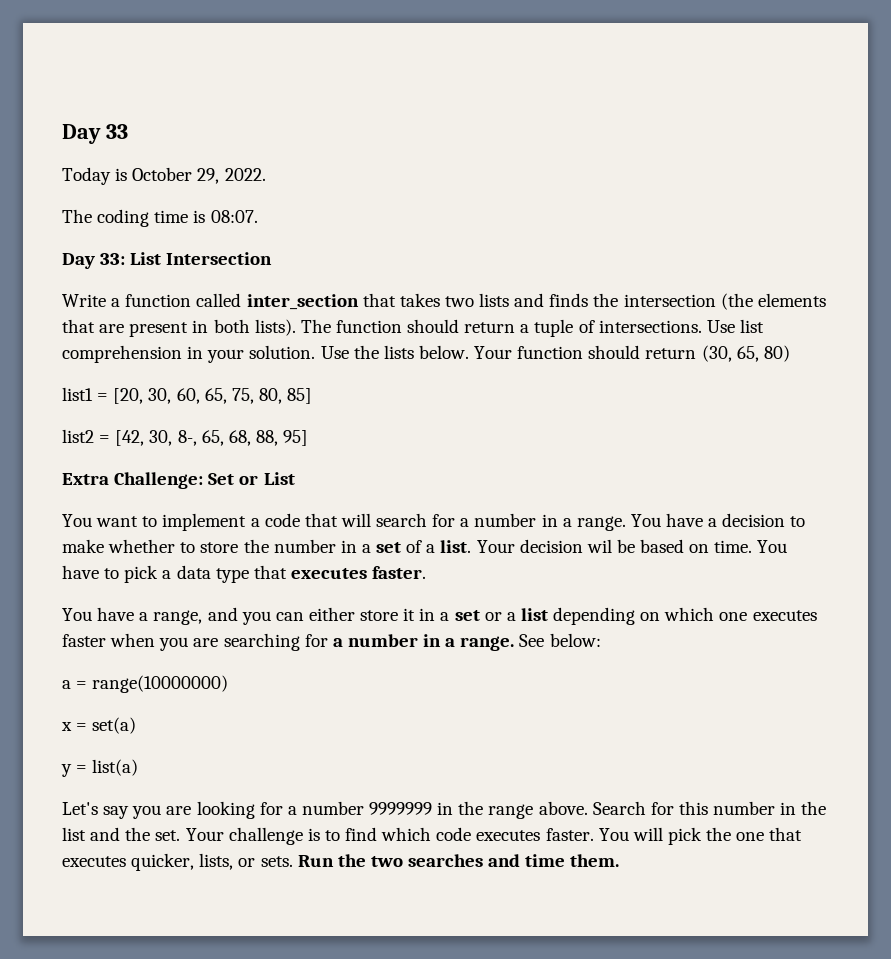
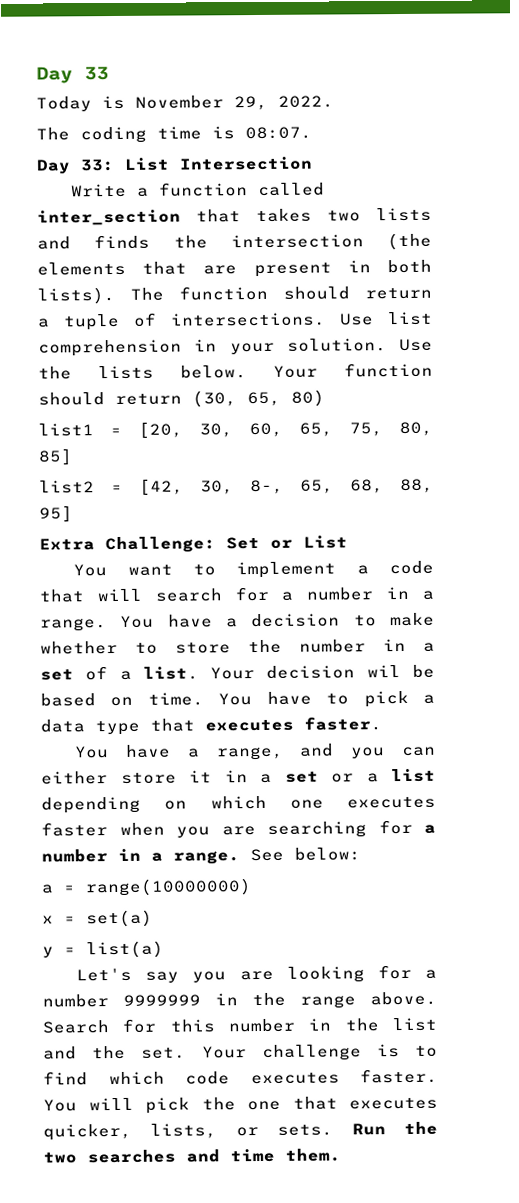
- Today is October 29, 2022.
+ Today is November 29, 2022.

